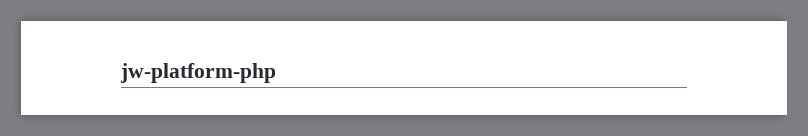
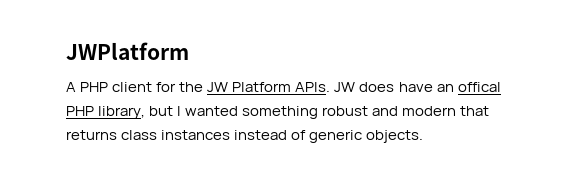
- jw-platform-php
+ JWPlatform
+ A PHP client for the JW Platform APIs. JW does have an offical PHP library, but I wanted something robust and modern that returns class instances instead of generic objects.

